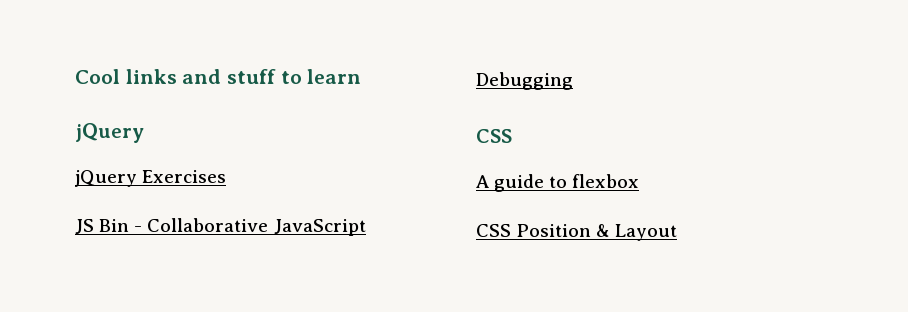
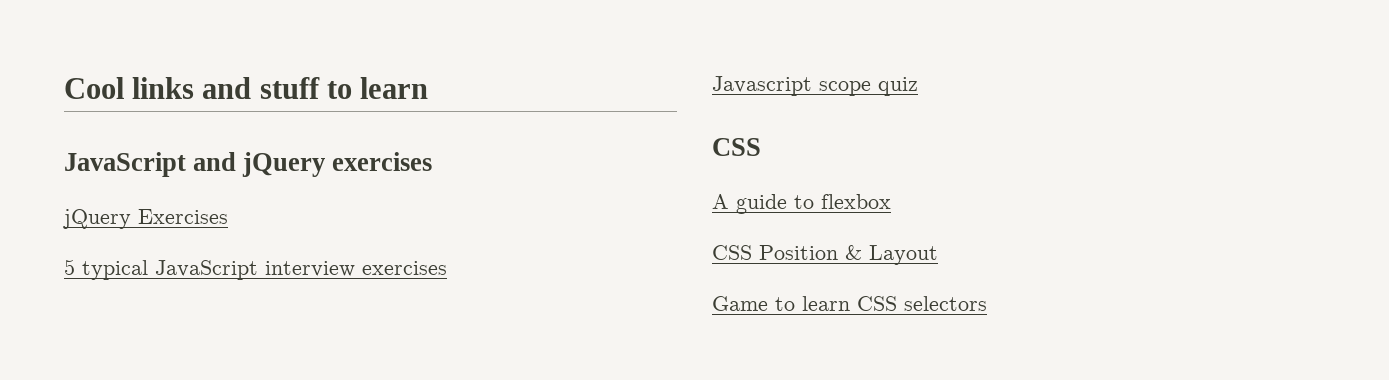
  Cool links and stuff to learn
- jQuery
+ JavaScript and jQuery exercises
- JS Bin - Collaborative JavaScript Debugging
+ 5 typical JavaScript interview exercises
+ Javascript scope quiz
+ Game to learn CSS selectors

